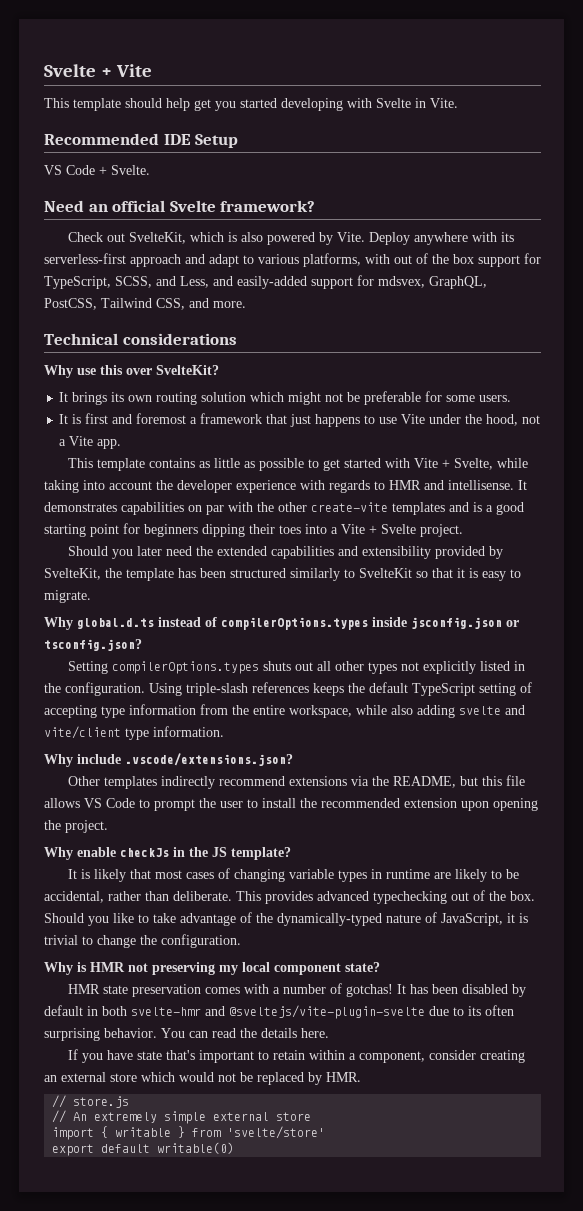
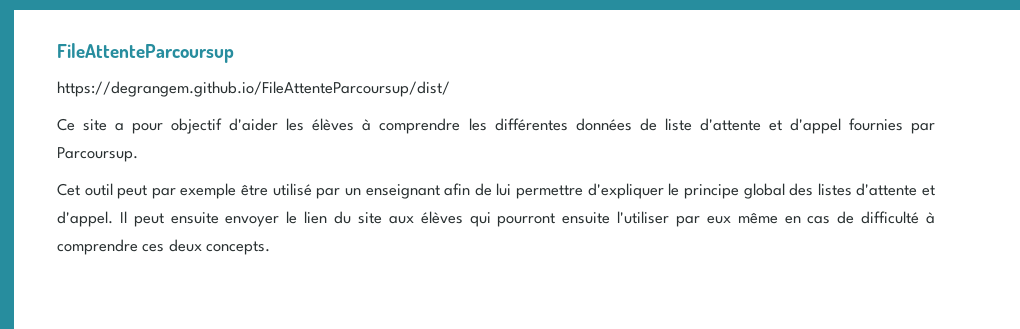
- Svelte + Vite
- This template should help get you started developing with Svelte in Vite.
- Recommended IDE Setup
- VS Code + Svelte.
- Need an official Svelte framework?
- Check out SvelteKit, which is also powered by Vite. Deploy anywhere with its serverless-first approach and adapt to various platforms, with out of the box support for TypeScript, SCSS, and Less, and easily-added support for mdsvex, GraphQL, PostCSS, Tailwind CSS, and more.
- Technical considerations
- Why use this over SvelteKit?
- It brings its own routing solution which might not be preferable for some users.
- It is first and foremost a framework that just happens to use Vite under the hood, not a Vite app.
- This template contains as little as possible to get started with Vite + Svelte, while taking into account the developer experience with regards to HMR and intellisense. It demonstrates capabilities on par with the other create-vite templates and is a good starting point for beginners dipping their toes into a Vite + Svelte project.
- Should you later need the extended capabilities and extensibility provided by SvelteKit, the template has been structured similarly to SvelteKit so that it is easy to migrate.
- Why global.d.ts instead of compilerOptions.types inside jsconfig.json or tsconfig.json?
- Setting compilerOptions.types shuts out all other types not explicitly listed in the configuration. Using triple-slash references keeps the default TypeScript setting of accepting type information from the entire workspace, while also adding svelte and vite/client type information.
- Why include .vscode/extensions.json?
- Other templates indirectly recommend extensions via the README, but this file allows VS Code to prompt the user to install the recommended extension upon opening the project.
- Why enable checkJs in the JS template?
- It is likely that most cases of changing variable types in runtime are likely to be accidental, rather than deliberate. This provides advanced typechecking out of the box. Should you like to take advantage of the dynamically-typed nature of JavaScript, it is trivial to change the configuration.
- Why is HMR not preserving my local component state?
- HMR state preservation comes with a number of gotchas! It has been disabled by default in both svelte-hmr and @sveltejs/vite-plugin-svelte due to its often surprising behavior. You can read the details here.
- If you have state that's important to retain within a component, consider creating an external store which would not be replaced by HMR.
- // store.js
- // An extremely simple external store
- import { writable } from 'svelte/store'
- export default writable(0)
+ FileAttenteParcoursup
+ https://degrangem.github.io/FileAttenteParcoursup/dist/
+ Ce site a pour objectif d'aider les élèves à comprendre les différentes données de liste d'attente et d'appel fournies par Parcoursup.
+ Cet outil peut par exemple être utilisé par un enseignant afin de lui permettre d'expliquer le principe global des listes d'attente et d'appel. Il peut ensuite envoyer le lien du site aux élèves qui pourront ensuite l'utiliser par eux même en cas de difficulté à comprendre ces deux concepts.

